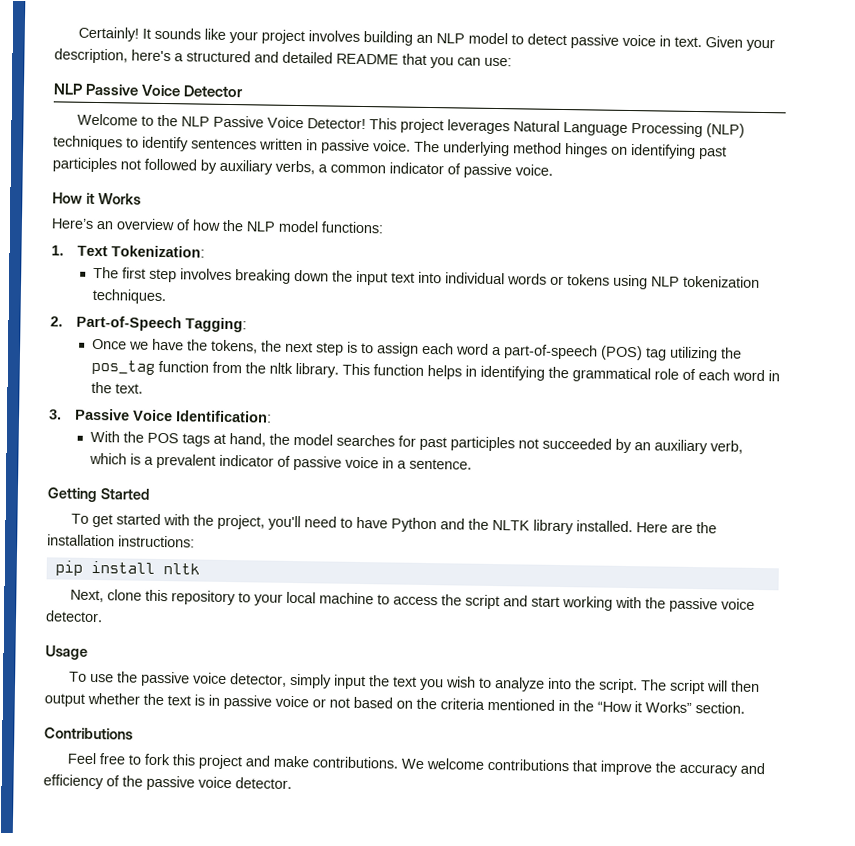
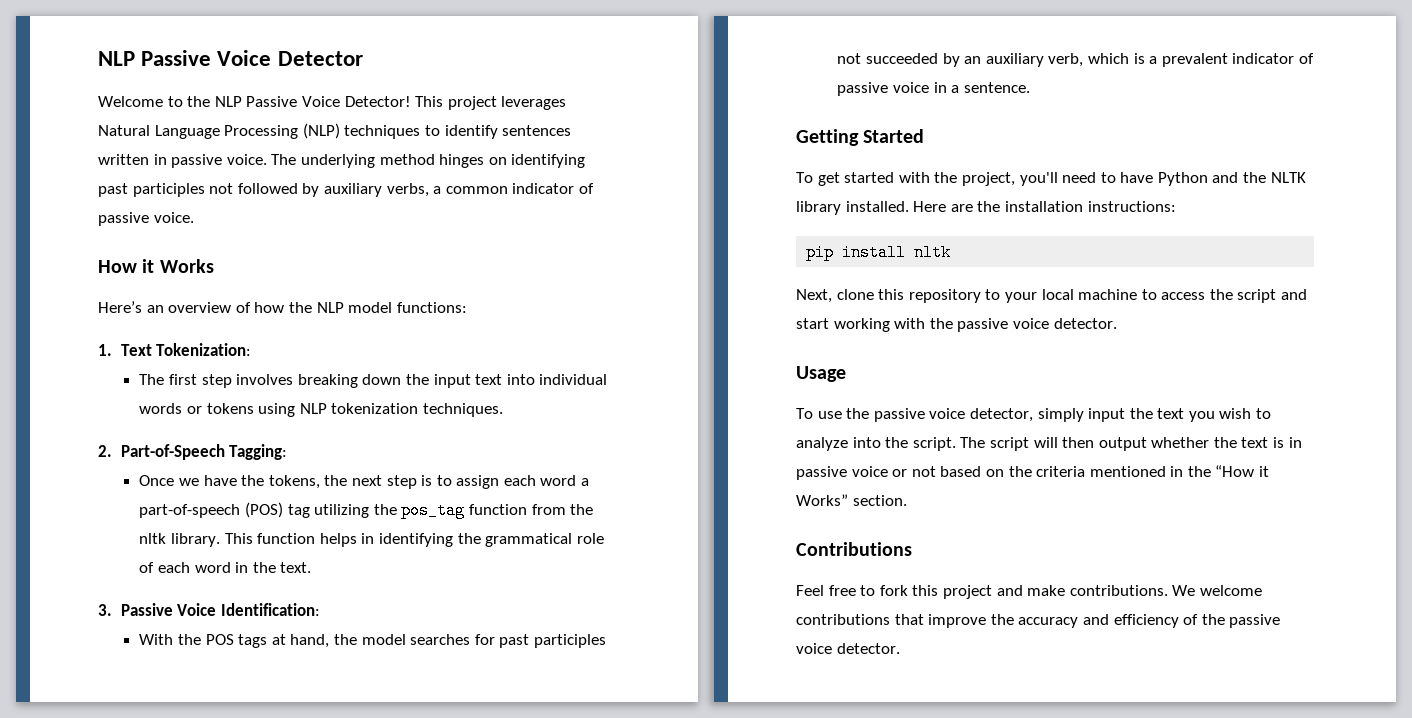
- Certainly! It sounds like your project involves building an NLP model to detect passive voice in text. Given your description, here's a structured and detailed README that you can use:

